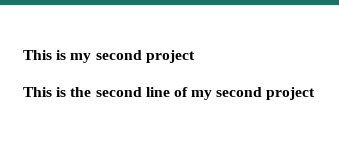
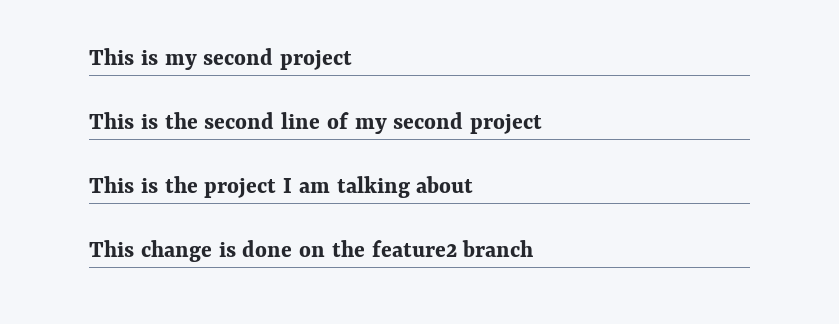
+ This is the project I am talking about
+ This change is done on the feature2 branch

